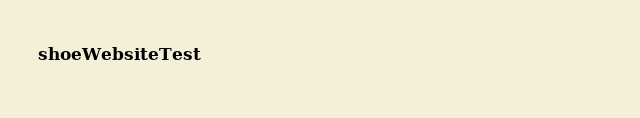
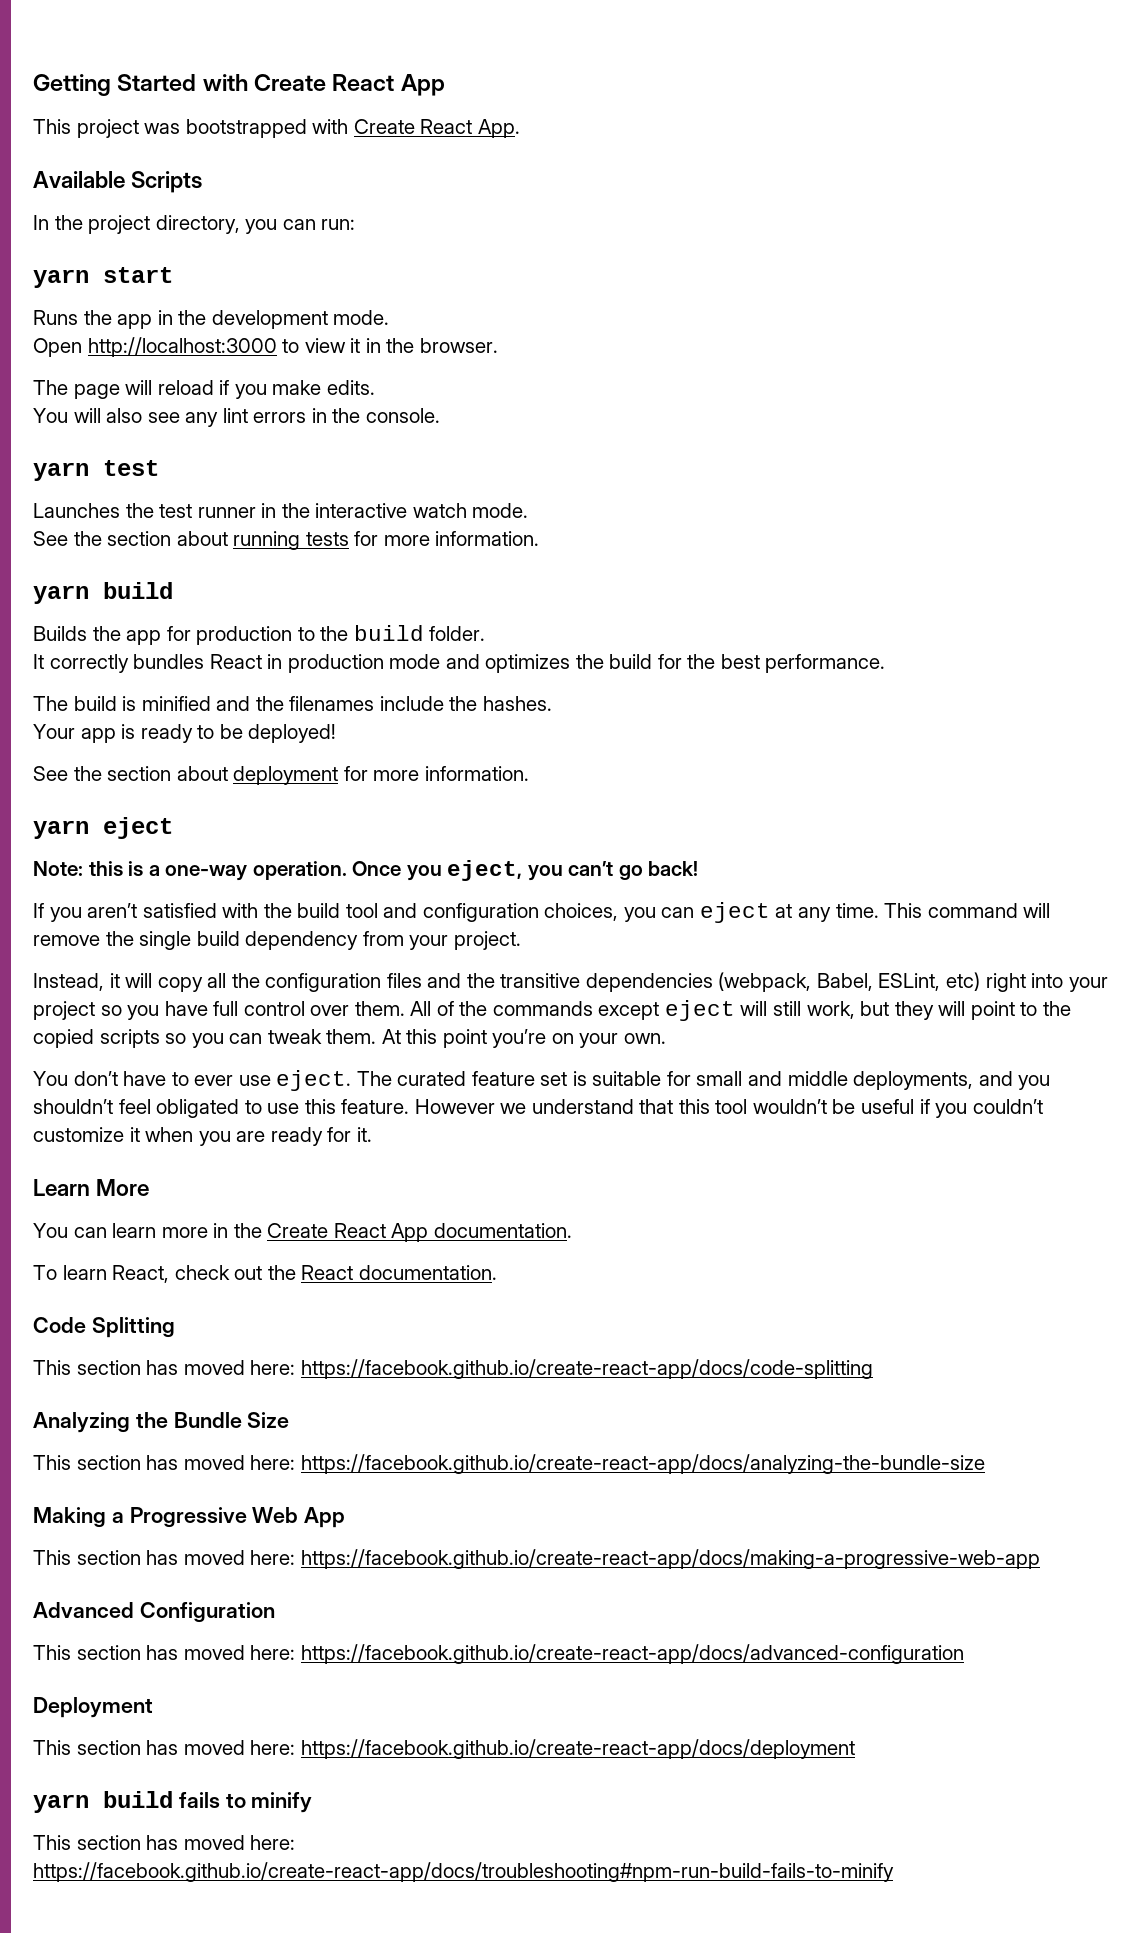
- shoeWebsiteTest
+ Getting Started with Create React App
+ This project was bootstrapped with Create React App.
+ Available Scripts
+ In the project directory, you can run:
+ yarn start
+ Runs the app in the development mode.
+ Open http://localhost:3000 to view it in the browser.
+ The page will reload if you make edits.
+ You will also see any lint errors in the console.
+ yarn test
+ Launches the test runner in the interactive watch mode.
+ See the section about running tests for more information.
+ yarn build
+ Builds the app for production to the build folder.
+ It correctly bundles React in production mode and optimizes the build for the best performance.
+ The build is minified and the filenames include the hashes.
+ Your app is ready to be deployed!
+ See the section about deployment for more information.
+ yarn eject
+ Note: this is a one-way operation. Once you eject, you can’t go back!
+ If you aren’t satisfied with the build tool and configuration choices, you can eject at any time. This command will remove the single build dependency from your project.
+ Instead, it will copy all the configuration files and the transitive dependencies (webpack, Babel, ESLint, etc) right into your project so you have full control over them. All of the commands except eject will still work, but they will point to the copied scripts so you can tweak them. At this point you’re on your own.
+ You don’t have to ever use eject. The curated feature set is suitable for small and middle deployments, and you shouldn’t feel obligated to use this feature. However we understand that this tool wouldn’t be useful if you couldn’t customize it when you are ready for it.
+ Learn More
+ You can learn more in the Create React App documentation.
+ To learn React, check out the React documentation.
+ Code Splitting
+ This section has moved here: https://facebook.github.io/create-react-app/docs/code-splitting
+ Analyzing the Bundle Size
+ This section has moved here: https://facebook.github.io/create-react-app/docs/analyzing-the-bundle-size
+ Making a Progressive Web App
+ This section has moved here: https://facebook.github.io/create-react-app/docs/making-a-progressive-web-app
+ Advanced Configuration
+ This section has moved here: https://facebook.github.io/create-react-app/docs/advanced-configuration
+ Deployment
+ This section has moved here: https://facebook.github.io/create-react-app/docs/deployment
+ yarn build fails to minify
+ This section has moved here: https://facebook.github.io/create-react-app/docs/troubleshooting#npm-run-build-fails-to-minify

